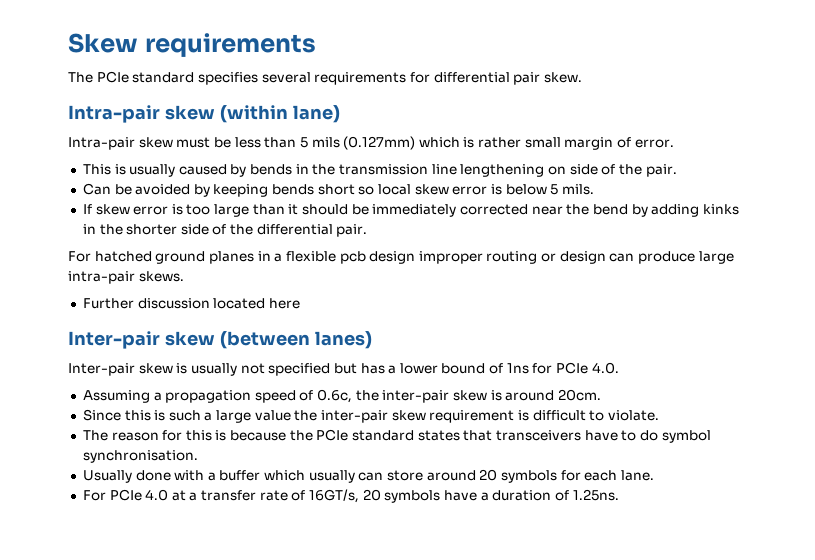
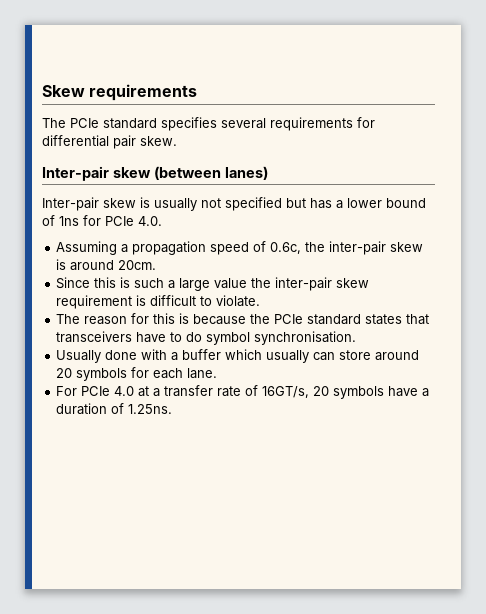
- Intra-pair skew (within lane)
- Intra-pair skew must be less than 5 mils (0.127mm) which is rather small margin of error.
- This is usually caused by bends in the transmission line lengthening on side of the pair.
- Can be avoided by keeping bends short so local skew error is below 5 mils.
- If skew error is too large than it should be immediately corrected near the bend by adding kinks in the shorter side of the differential pair.
- For hatched ground planes in a flexible pcb design improper routing or design can produce large intra-pair skews.
- Further discussion located here

